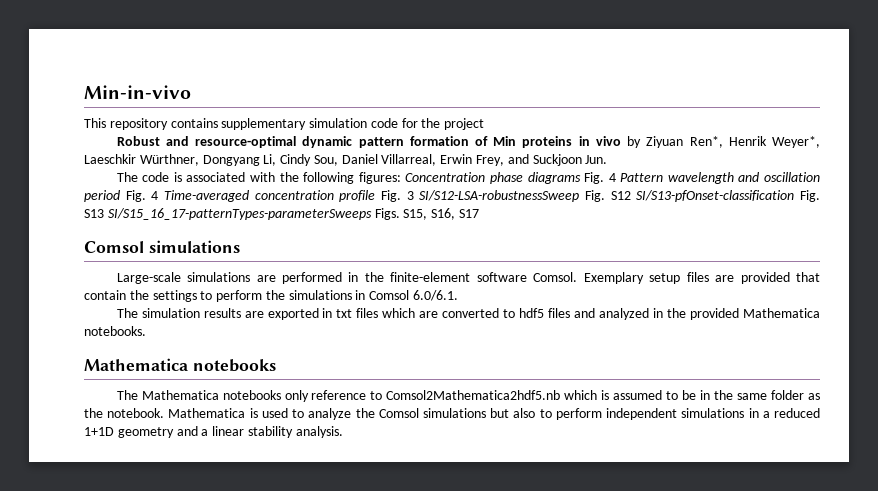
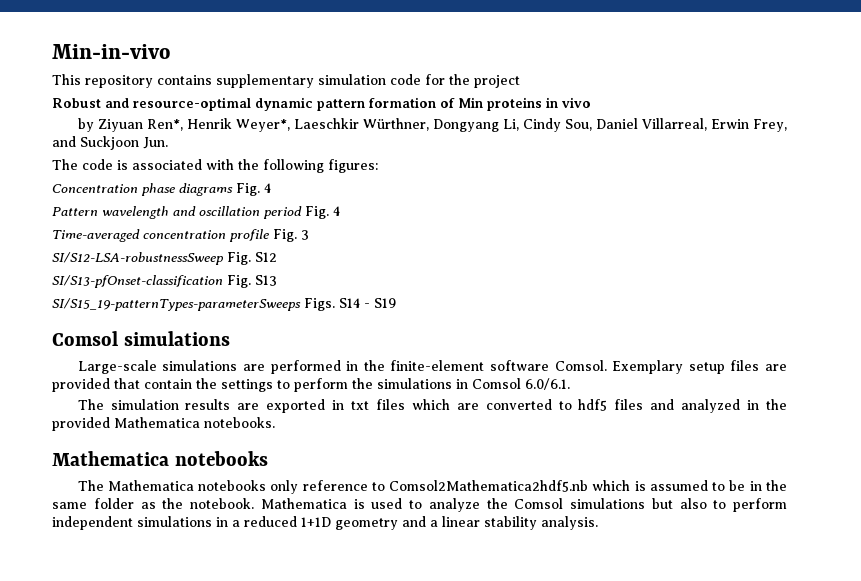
- Robust and resource-optimal dynamic pattern formation of Min proteins in vivo by Ziyuan Ren*, Henrik Weyer*, Laeschkir Würthner, Dongyang Li, Cindy Sou, Daniel Villarreal, Erwin Frey, and Suckjoon Jun.
+ Robust and resource-optimal dynamic pattern formation of Min proteins in vivo
+ by Ziyuan Ren*, Henrik Weyer*, Laeschkir Würthner, Dongyang Li, Cindy Sou, Daniel Villarreal, Erwin Frey, and Suckjoon Jun.
- The code is associated with the following figures: Concentration phase diagrams Fig. 4 Pattern wavelength and oscillation period Fig. 4 Time-averaged concentration profile Fig. 3 SI/S12-LSA-robustnessSweep Fig. S12 SI/S13-pfOnset-classification Fig. S13 SI/S15_16_17-patternTypes-parameterSweeps Figs. S15, S16, S17
+ The code is associated with the following figures:
+ Concentration phase diagrams Fig. 4
+ Pattern wavelength and oscillation period Fig. 4
+ Time-averaged concentration profile Fig. 3
+ SI/S12-LSA-robustnessSweep Fig. S12
+ SI/S13-pfOnset-classification Fig. S13
+ SI/S15_19-patternTypes-parameterSweeps Figs. S14 - S19

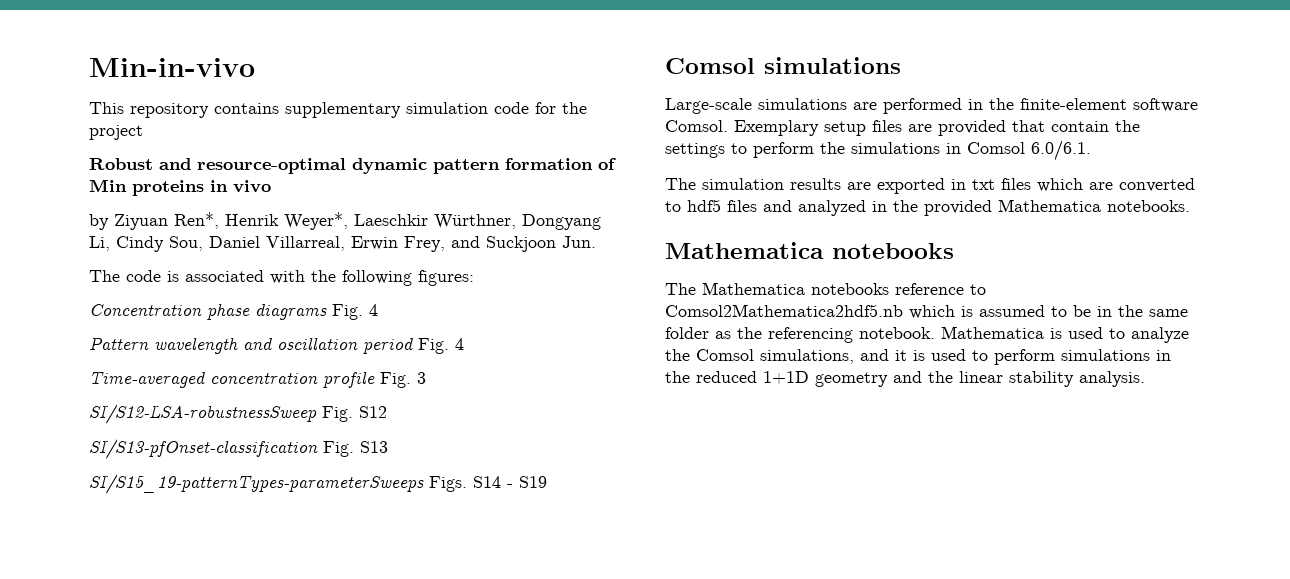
- The Mathematica notebooks only reference to Comsol2Mathematica2hdf5.nb which is assumed to be in the same folder as the notebook.
+ The Mathematica notebooks reference to Comsol2Mathematica2hdf5.nb which is assumed to be in the same folder as the referencing notebook.
- Mathematica is used to analyze the Comsol simulations but also to perform independent simulations in a reduced 1+1D geometry and a linear stability analysis.
+ Mathematica is used to analyze the Comsol simulations, and it is used to perform simulations in the reduced 1+1D geometry and the linear stability analysis.

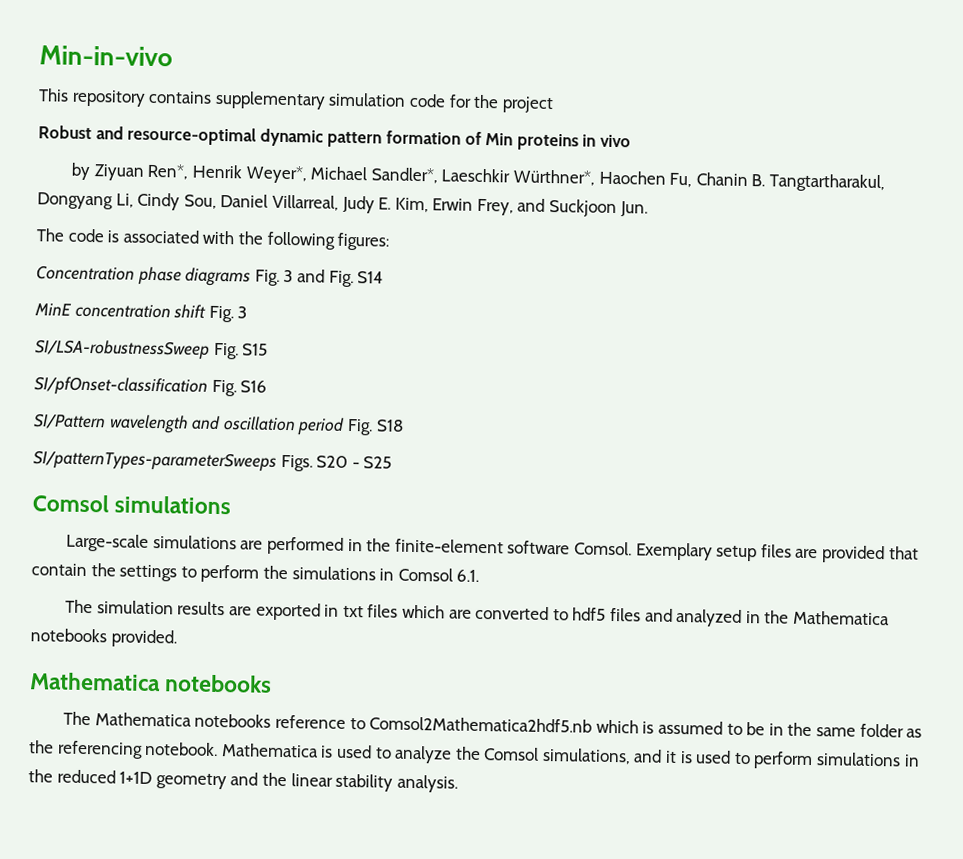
- by Ziyuan Ren*, Henrik Weyer*, Laeschkir Würthner, Dongyang Li, Cindy Sou, Daniel Villarreal, Erwin Frey, and Suckjoon Jun.
+ by Ziyuan Ren*, Henrik Weyer*, Michael Sandler*, Laeschkir Würthner*, Haochen Fu, Chanin B. Tangtartharakul, Dongyang Li, Cindy Sou, Daniel Villarreal, Judy E. Kim, Erwin Frey, and Suckjoon Jun.
- Concentration phase diagrams Fig. 4
- Pattern wavelength and oscillation period Fig. 4
- Time-averaged concentration profile Fig. 3
- SI/S12-LSA-robustnessSweep Fig. S12
- SI/S13-pfOnset-classification Fig. S13
- SI/S15_19-patternTypes-parameterSweeps Figs. S14 - S19
+ Concentration phase diagrams Fig. 3 and Fig. S14
+ MinE concentration shift Fig. 3
+ SI/LSA-robustnessSweep Fig. S15
+ SI/pfOnset-classification Fig. S16
+ SI/Pattern wavelength and oscillation period Fig. S18
+ SI/patternTypes-parameterSweeps Figs. S20 - S25
- Exemplary setup files are provided that contain the settings to perform the simulations in Comsol 6.0/6.1.
+ Exemplary setup files are provided that contain the settings to perform the simulations in Comsol 6.1.
- The simulation results are exported in txt files which are converted to hdf5 files and analyzed in the provided Mathematica notebooks.
+ The simulation results are exported in txt files which are converted to hdf5 files and analyzed in the Mathematica notebooks provided.

